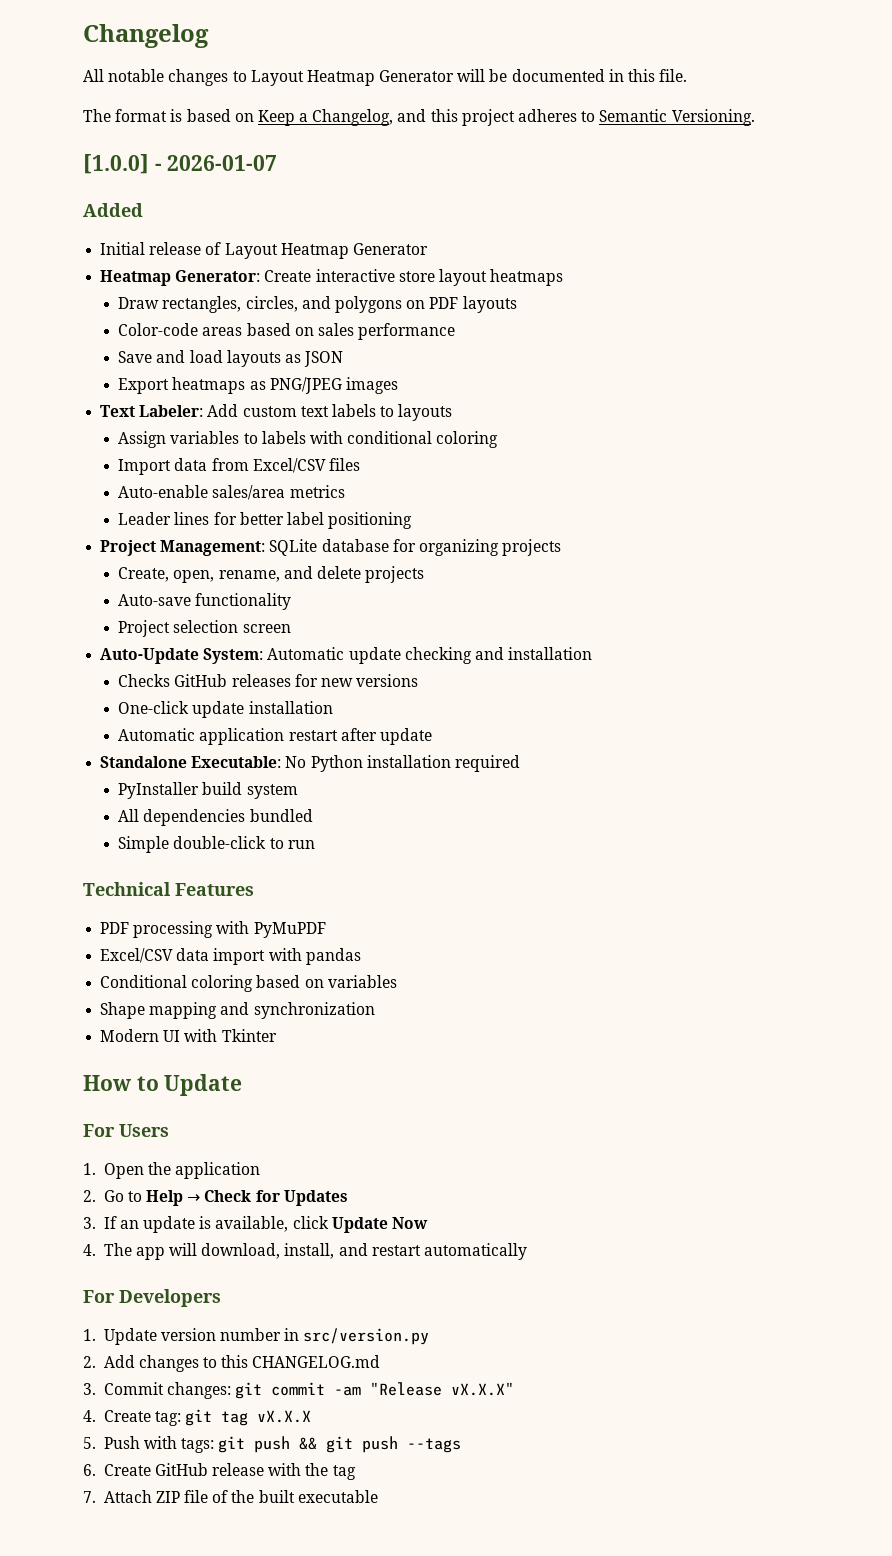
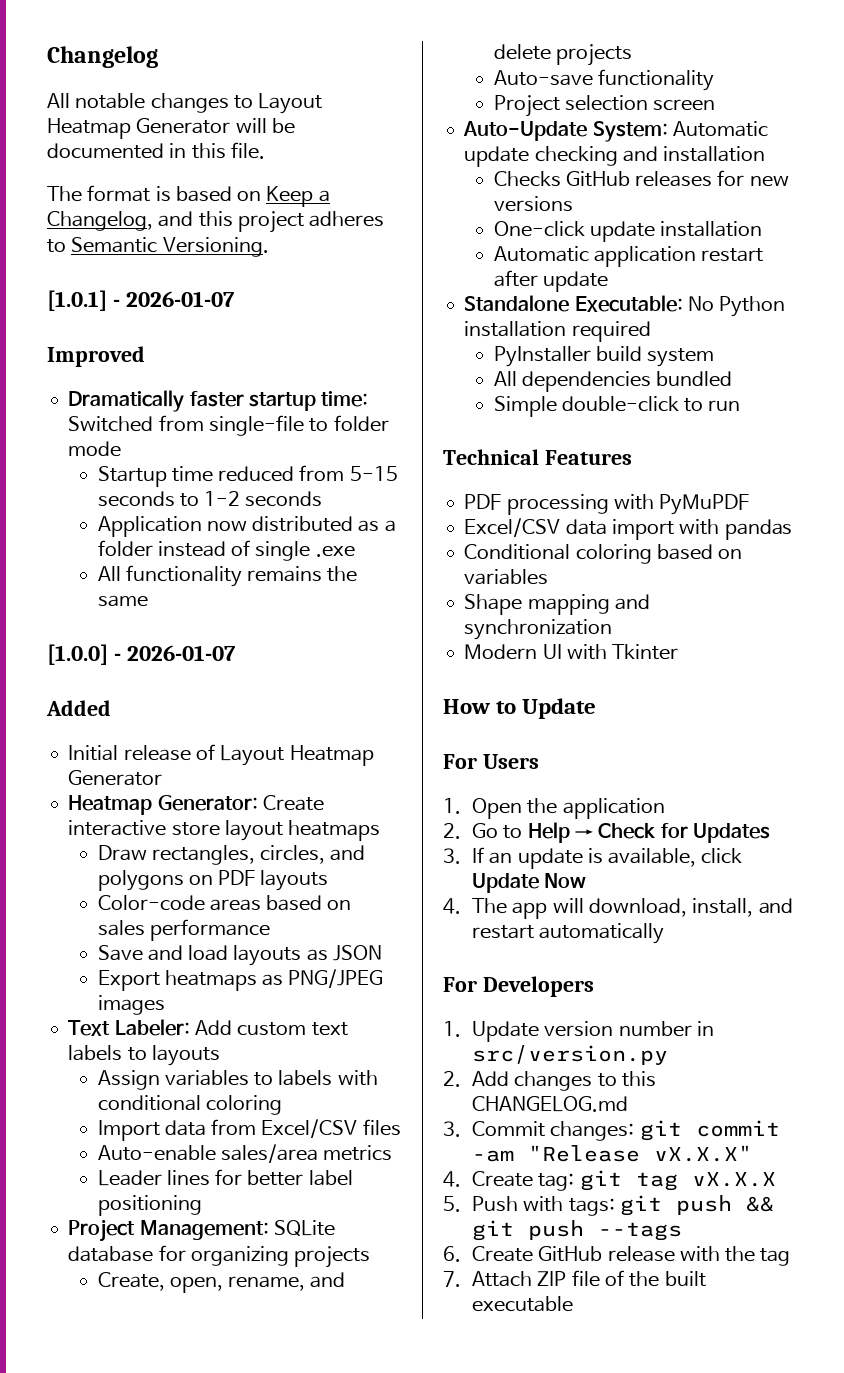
+ [1.0.1] - 2026-01-07
+ Improved
+ Dramatically faster startup time: Switched from single-file to folder mode
+ Startup time reduced from 5-15 seconds to 1-2 seconds
+ Application now distributed as a folder instead of single .exe
+ All functionality remains the same

